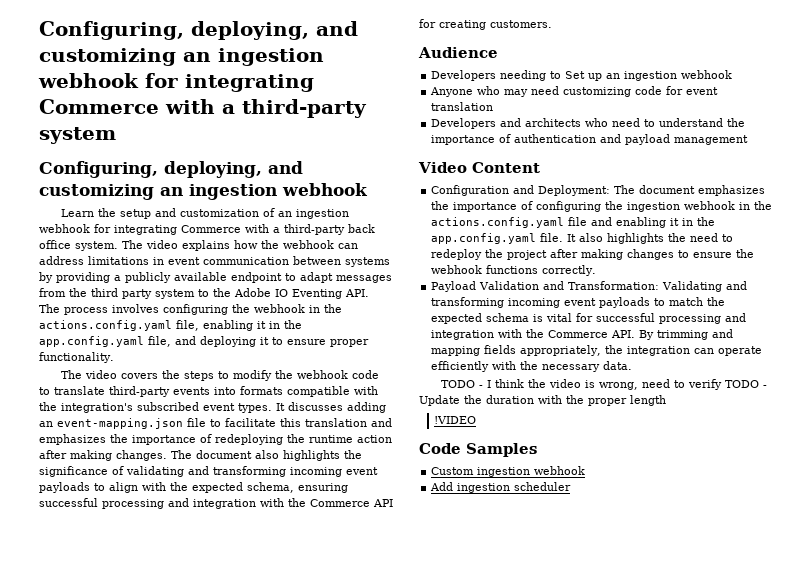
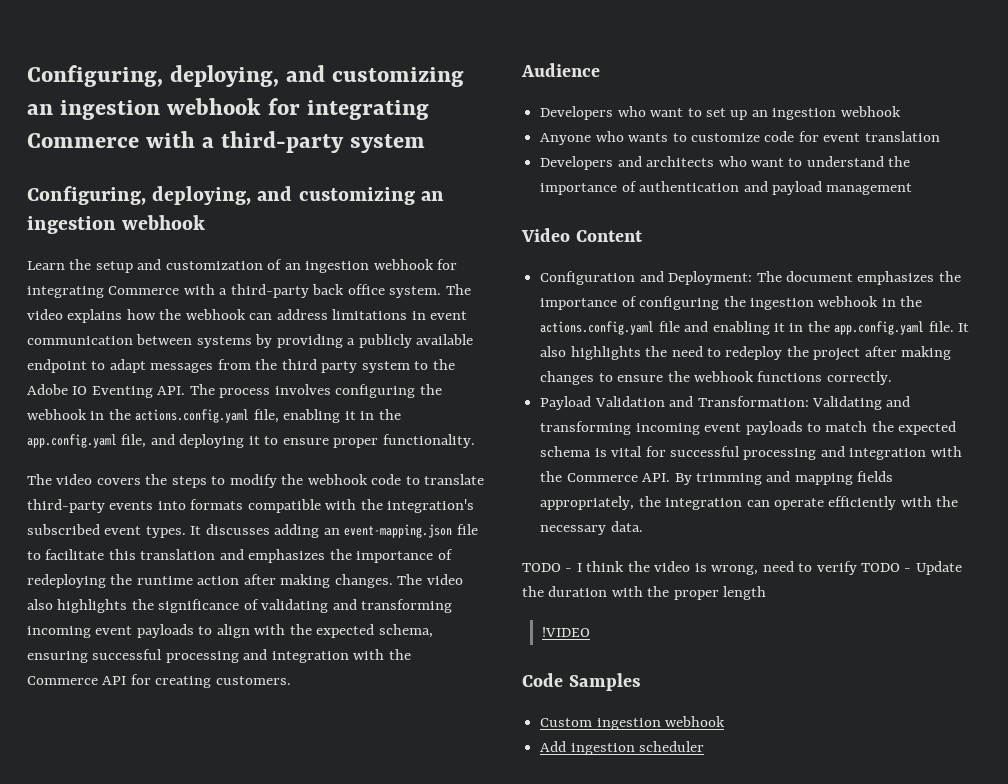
- The document also highlights the significance of validating and transforming incoming event payloads to align with the expected schema, ensuring successful processing and integration with the Commerce API for creating customers.
+ The video also highlights the significance of validating and transforming incoming event payloads to align with the expected schema, ensuring successful processing and integration with the Commerce API for creating customers.
- Developers needing to Set up an ingestion webhook
+ Developers who want to set up an ingestion webhook
- Anyone who may need customizing code for event translation
+ Anyone who wants to customize code for event translation
- Developers and architects who need to understand the importance of authentication and payload management
+ Developers and architects who want to understand the importance of authentication and payload management

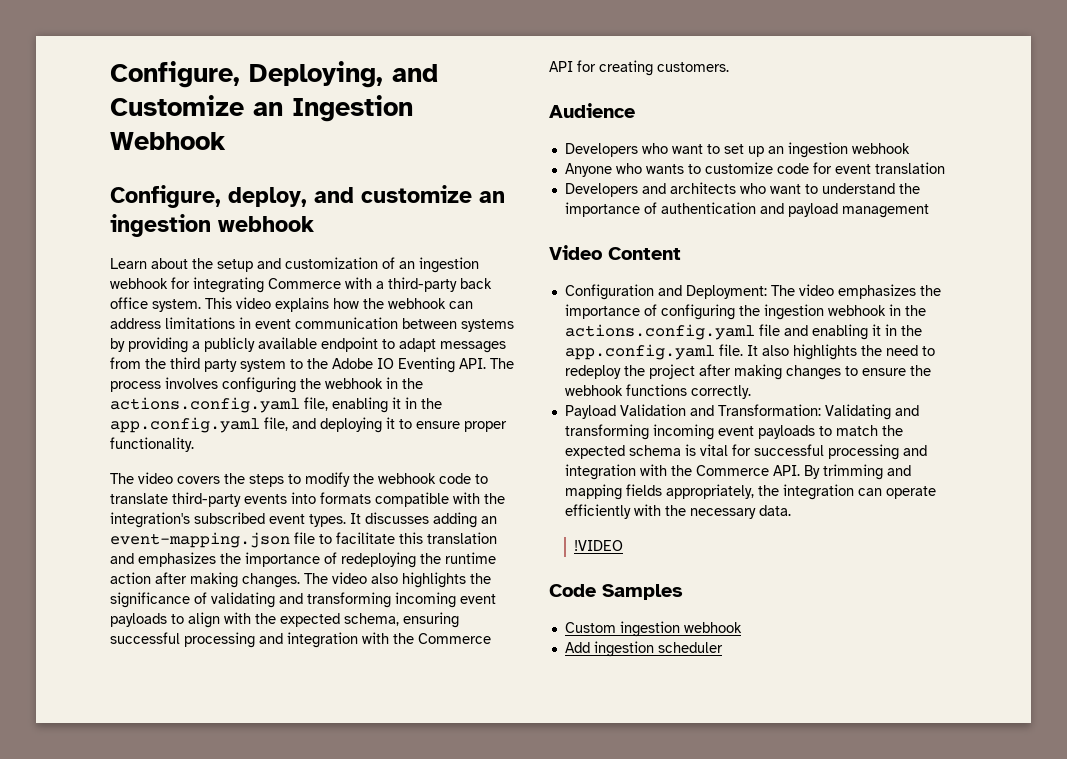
- Configuring, deploying, and customizing an ingestion webhook for integrating Commerce with a third-party system
- Configuring, deploying, and customizing an ingestion webhook
+ Configure, Deploying, and Customize an Ingestion Webhook
+ Configure, deploy, and customize an ingestion webhook
- Learn the setup and customization of an ingestion webhook for integrating Commerce with a third-party back office system.
+ Learn about the setup and customization of an ingestion webhook for integrating Commerce with a third-party back office system.
- The video explains how the webhook can address limitations in event communication between systems by providing a publicly available endpoint to adapt messages from the third party system to the Adobe IO Eventing API. The process involves configuring the webhook in the actions.config.yaml file, enabling it in the app.config.yaml file, and deploying it to ensure proper functionality.
+ This video explains how the webhook can address limitations in event communication between systems by providing a publicly available endpoint to adapt messages from the third party system to the Adobe IO Eventing API. The process involves configuring the webhook in the actions.config.yaml file, enabling it in the app.config.yaml file, and deploying it to ensure proper functionality.
- Configuration and Deployment: The document emphasizes the importance of configuring the ingestion webhook in the actions.config.yaml file and enabling it in the app.config.yaml file.
+ Configuration and Deployment: The video emphasizes the importance of configuring the ingestion webhook in the actions.config.yaml file and enabling it in the app.config.yaml file.
- TODO - I think the video is wrong, need to verify TODO - Update the duration with the proper length

